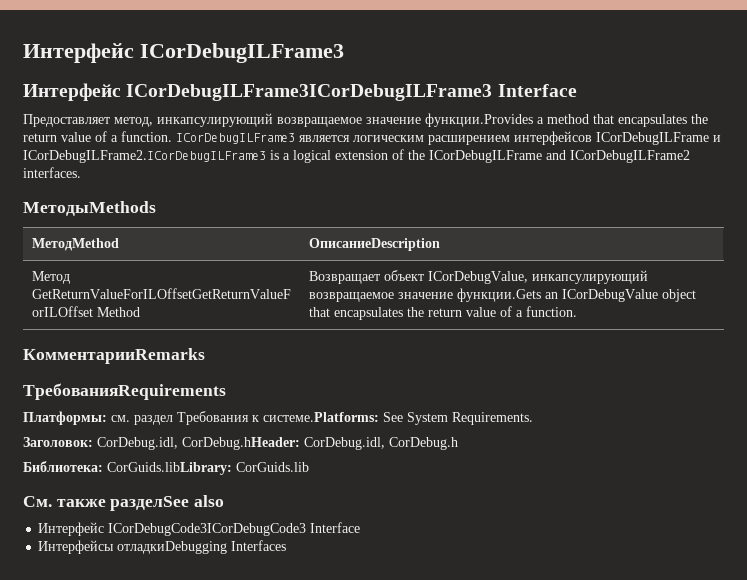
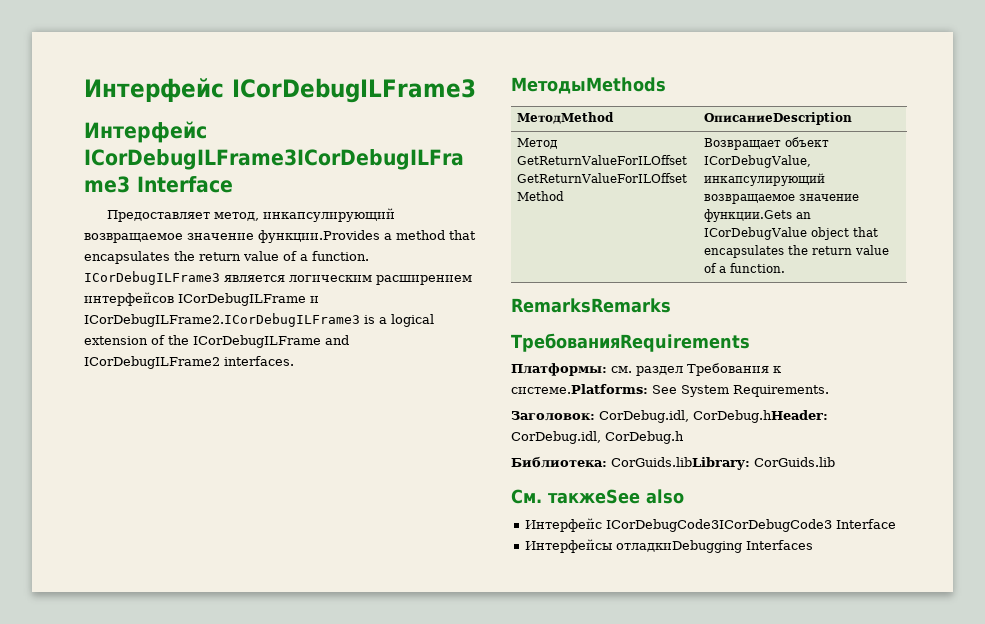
- КомментарииRemarks
+ RemarksRemarks
- См. также разделSee also
+ См. такжеSee also

